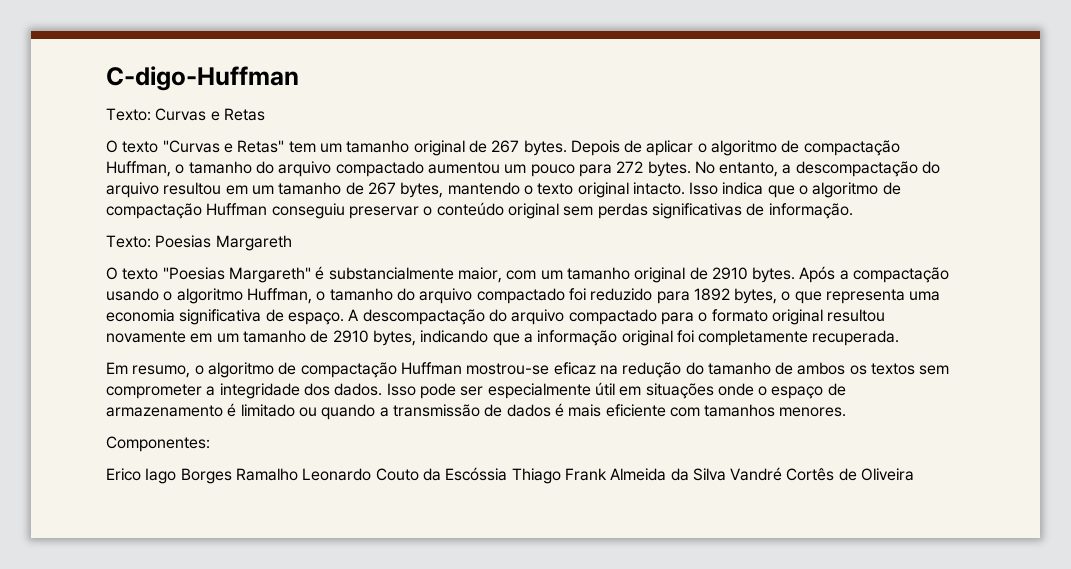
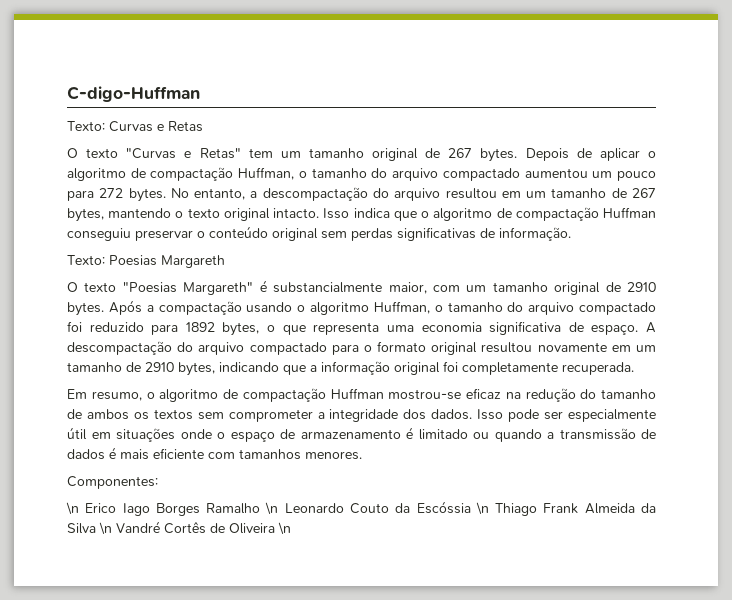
- Erico Iago Borges Ramalho Leonardo Couto da Escóssia Thiago Frank Almeida da Silva Vandré Cortês de Oliveira
+ \n Erico Iago Borges Ramalho \n Leonardo Couto da Escóssia \n Thiago Frank Almeida da Silva \n Vandré Cortês de Oliveira \n

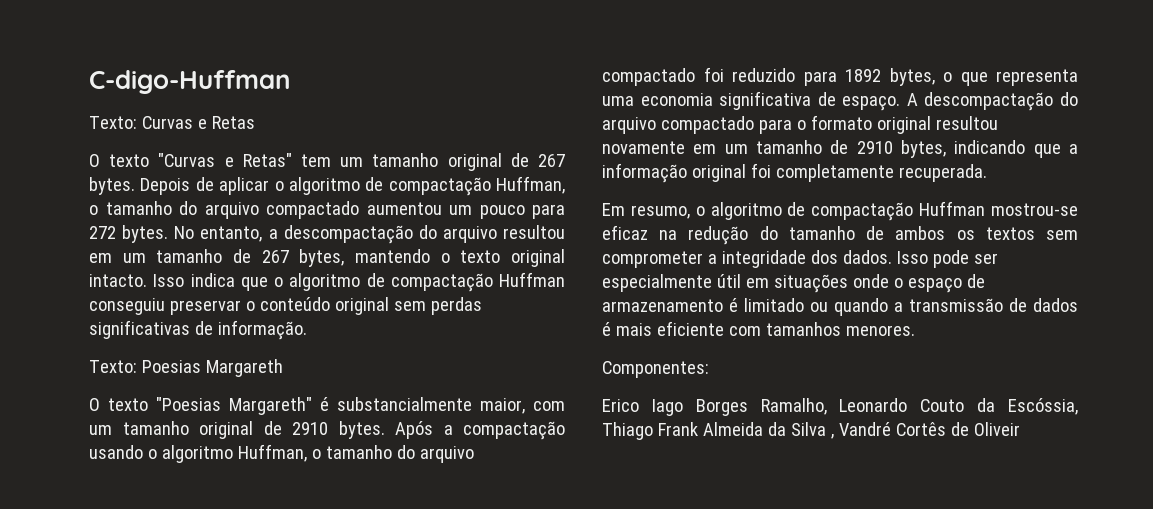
- \n Erico Iago Borges Ramalho \n Leonardo Couto da Escóssia \n Thiago Frank Almeida da Silva \n Vandré Cortês de Oliveira \n
+ Erico Iago Borges Ramalho, Leonardo Couto da Escóssia, Thiago Frank Almeida da Silva , Vandré Cortês de Oliveir

